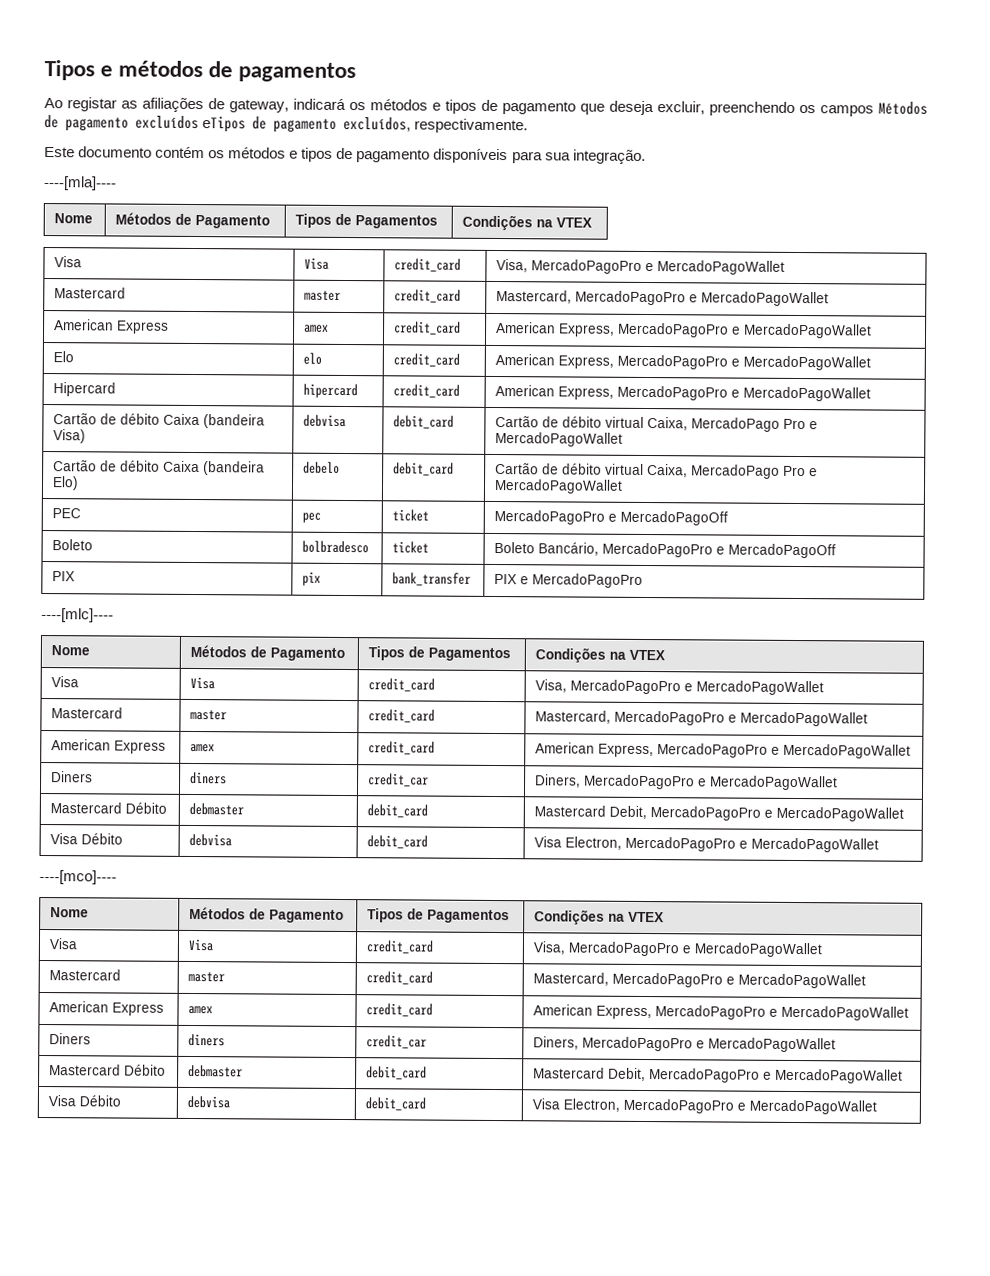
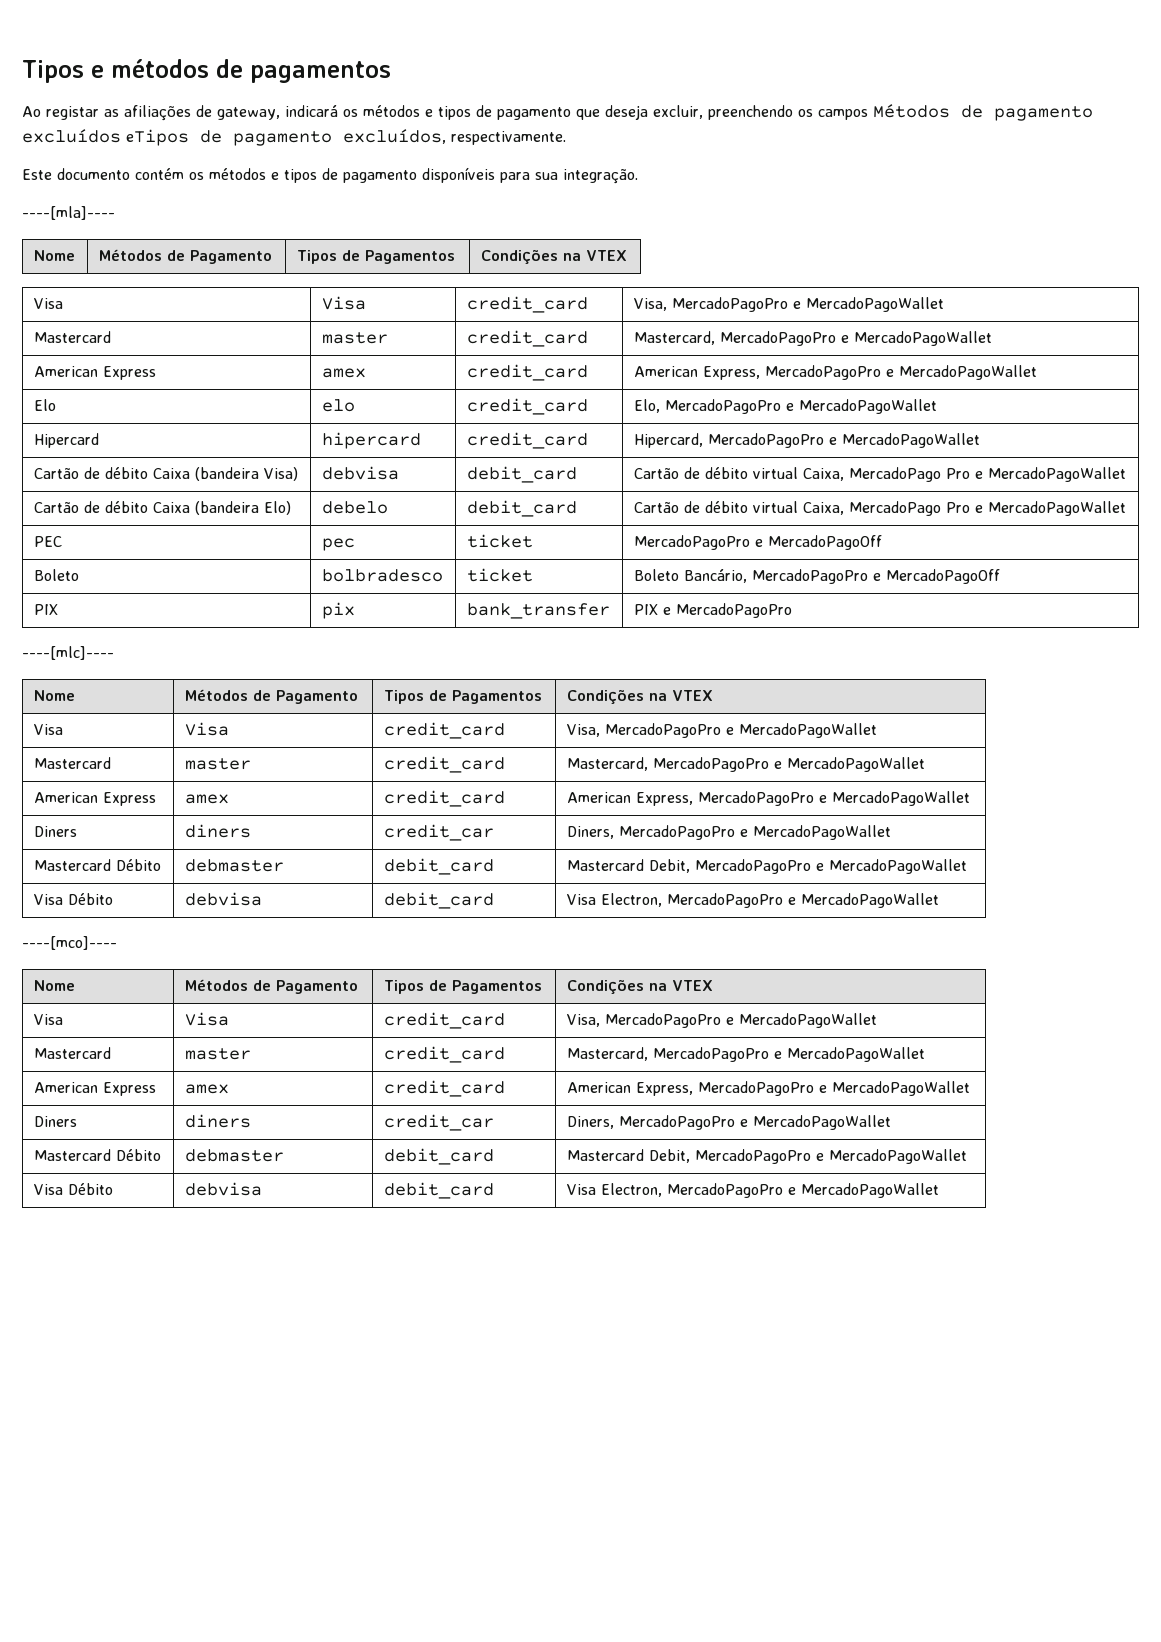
- Elo | elo | credit_card | American Express, MercadoPagoPro e MercadoPagoWallet
+ Elo | elo | credit_card | Elo, MercadoPagoPro e MercadoPagoWallet
- Hipercard | hipercard | credit_card | American Express, MercadoPagoPro e MercadoPagoWallet
+ Hipercard | hipercard | credit_card | Hipercard, MercadoPagoPro e MercadoPagoWallet

